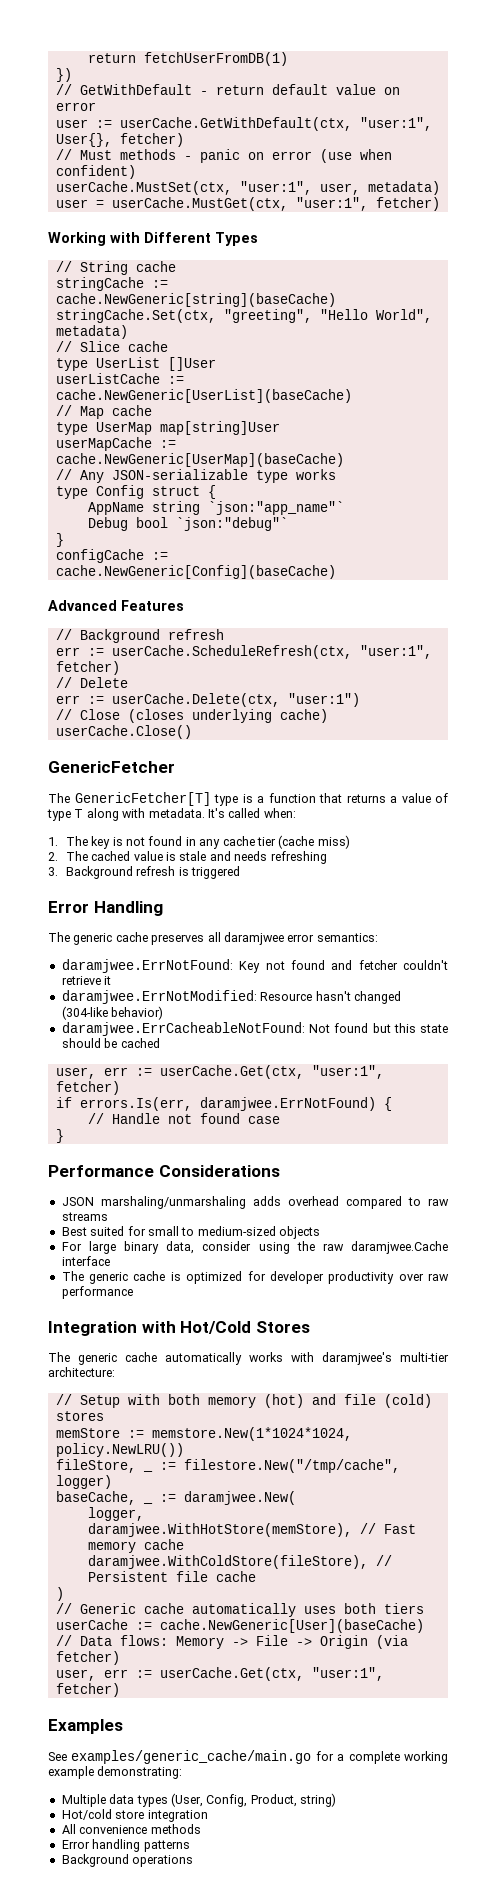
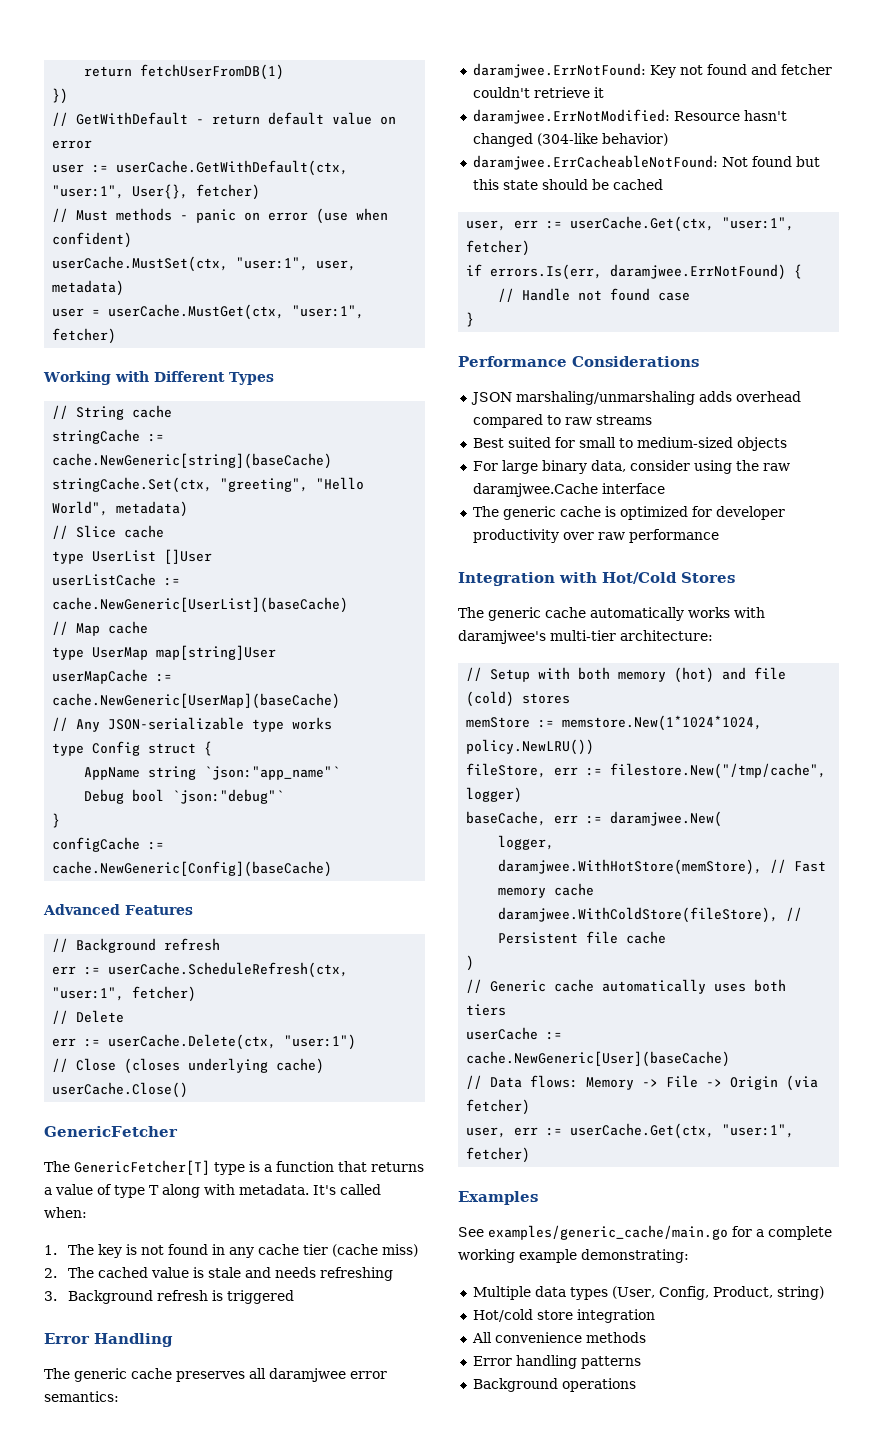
- fileStore, _ := filestore.New("/tmp/cache", logger)
+ fileStore, err := filestore.New("/tmp/cache", logger)
- baseCache, _ := daramjwee.New(
+ baseCache, err := daramjwee.New(

